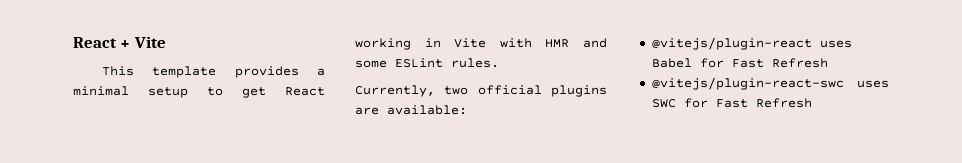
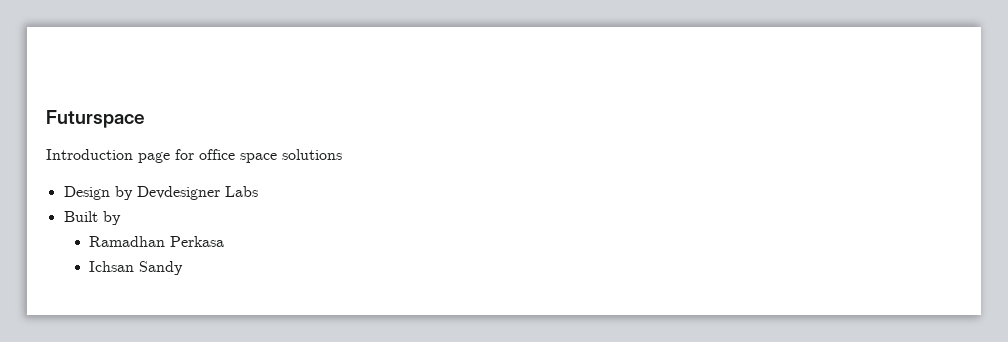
- React + Vite
- This template provides a minimal setup to get React working in Vite with HMR and some ESLint rules.
- Currently, two official plugins are available:
- @vitejs/plugin-react uses Babel for Fast Refresh
- @vitejs/plugin-react-swc uses SWC for Fast Refresh
+ Futurspace
+ Introduction page for office space solutions
+ Design by Devdesigner Labs
+ Built by
+ Ramadhan Perkasa
+ Ichsan Sandy

